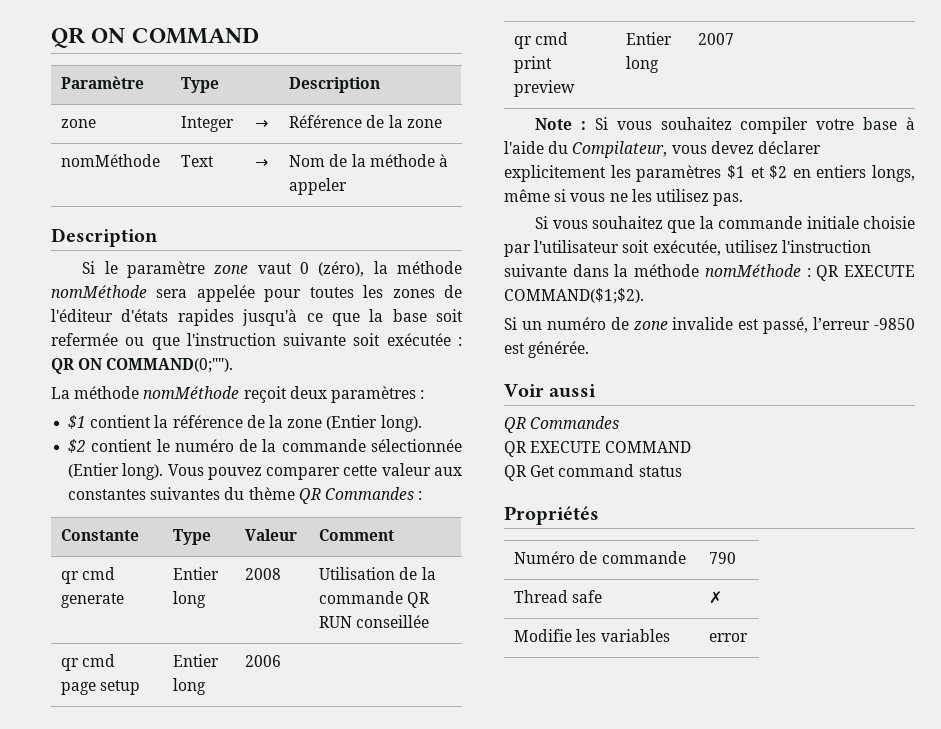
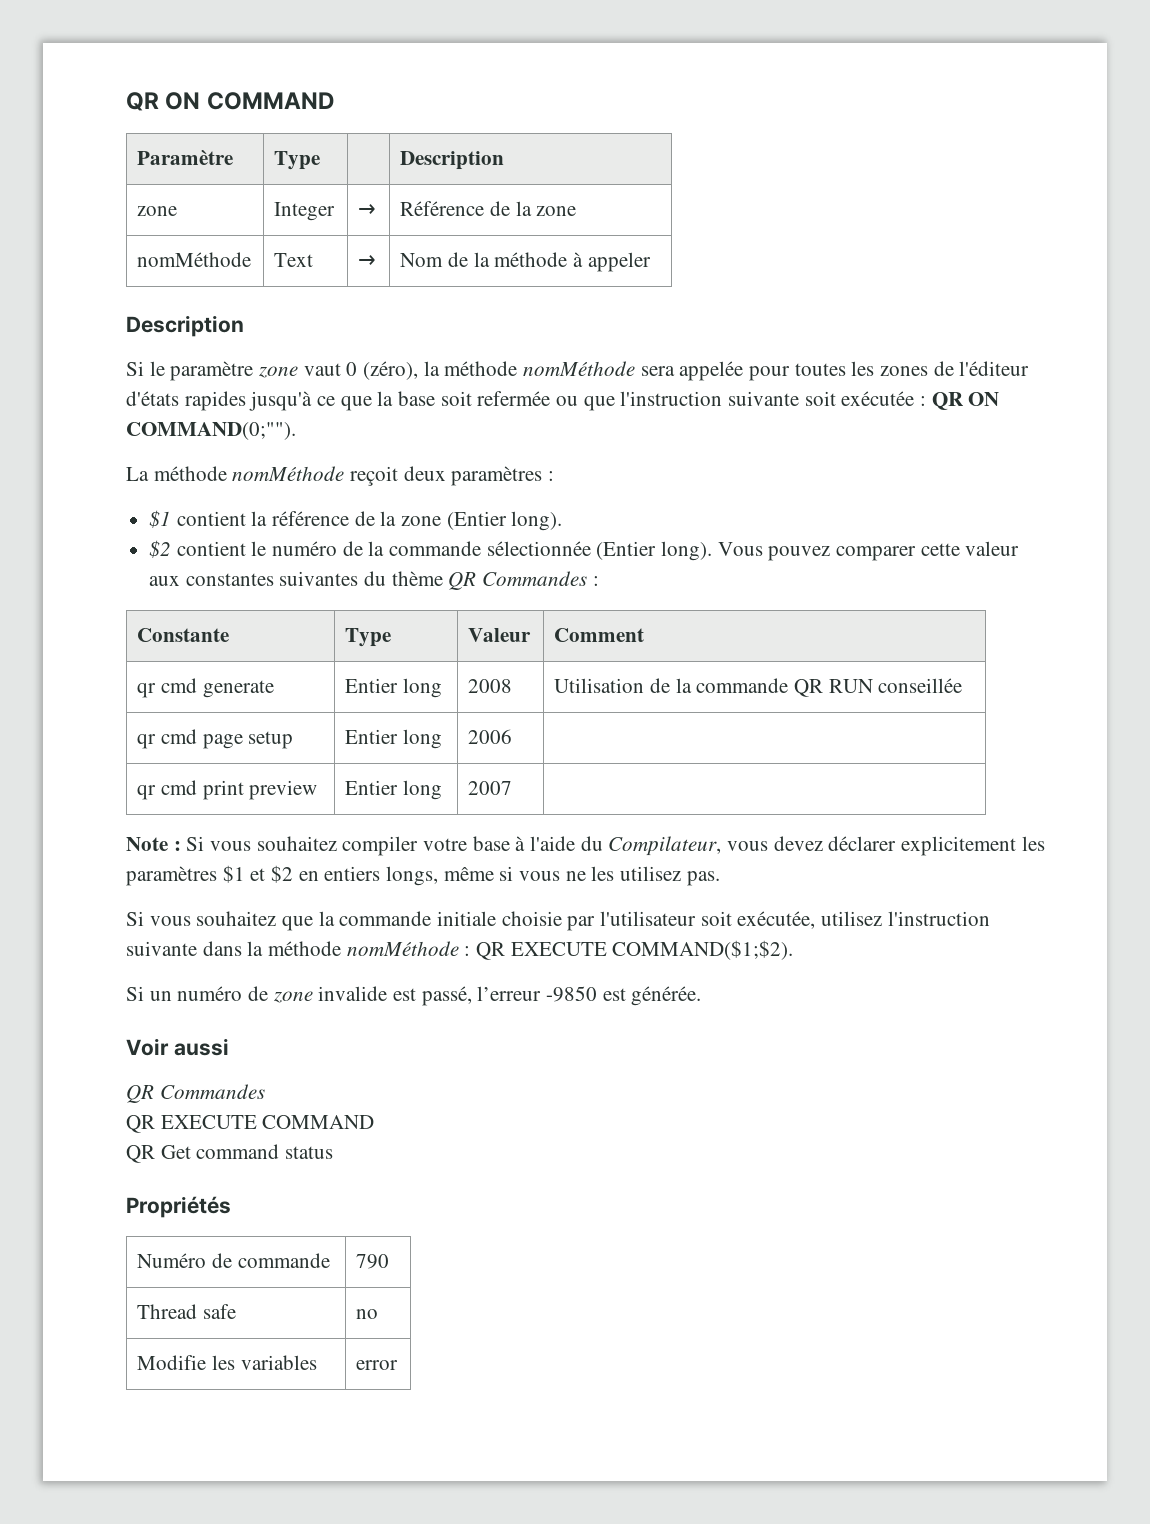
- Thread safe | ✗
+ Thread safe | no

